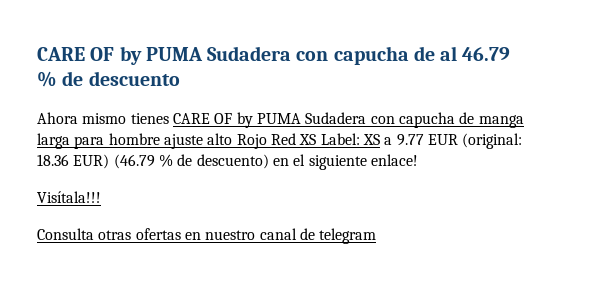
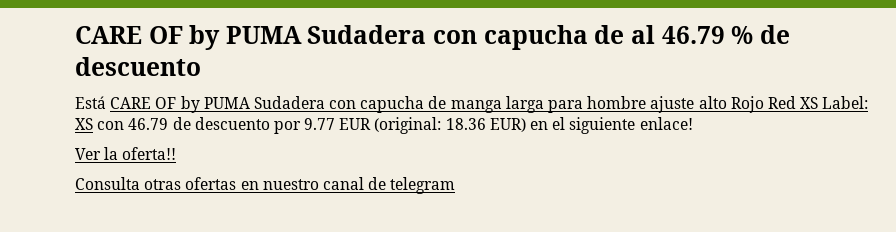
- Ahora mismo tienes CARE OF by PUMA Sudadera con capucha de manga larga para hombre ajuste alto Rojo Red XS Label: XS a 9.77 EUR (original: 18.36 EUR) (46.79 % de descuento) en el siguiente enlace!
+ Está CARE OF by PUMA Sudadera con capucha de manga larga para hombre ajuste alto Rojo Red XS Label: XS con 46.79 de descuento por 9.77 EUR (original: 18.36 EUR) en el siguiente enlace!
- Visítala!!!
+ Ver la oferta!!

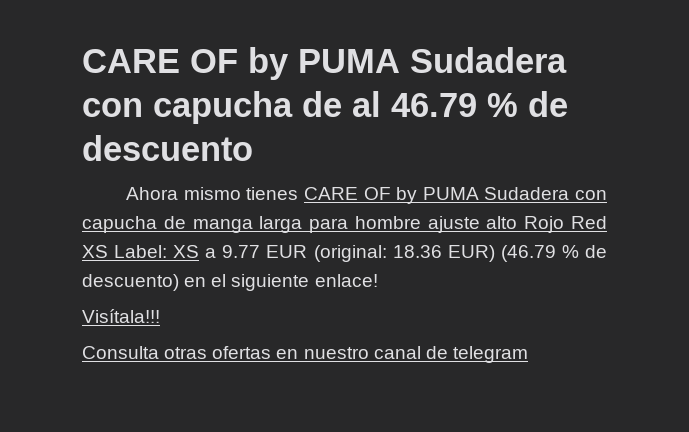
- Está CARE OF by PUMA Sudadera con capucha de manga larga para hombre ajuste alto Rojo Red XS Label: XS con 46.79 de descuento por 9.77 EUR (original: 18.36 EUR) en el siguiente enlace!
+ Ahora mismo tienes CARE OF by PUMA Sudadera con capucha de manga larga para hombre ajuste alto Rojo Red XS Label: XS a 9.77 EUR (original: 18.36 EUR) (46.79 % de descuento) en el siguiente enlace!
- Ver la oferta!!
+ Visítala!!!

